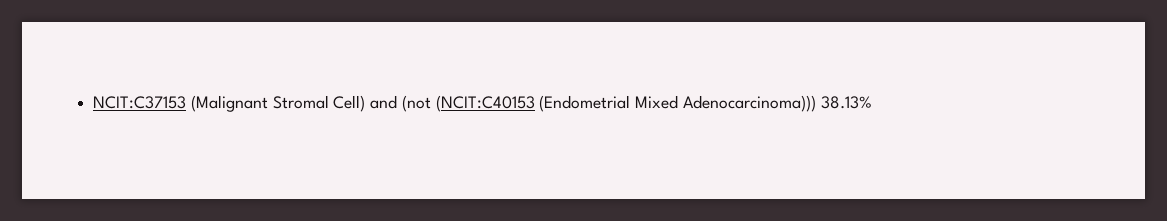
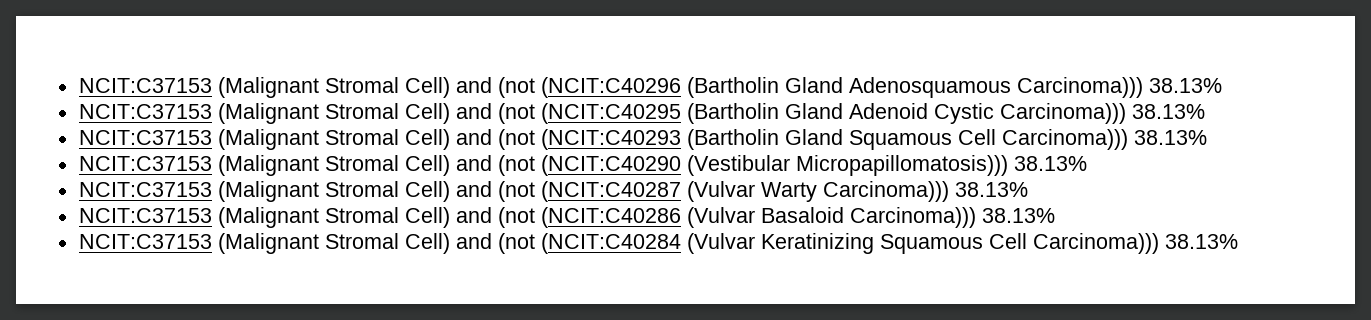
- NCIT:C37153 (Malignant Stromal Cell) and (not (NCIT:C40153 (Endometrial Mixed Adenocarcinoma))) 38.13%
+ NCIT:C37153 (Malignant Stromal Cell) and (not (NCIT:C40296 (Bartholin Gland Adenosquamous Carcinoma))) 38.13%
+ NCIT:C37153 (Malignant Stromal Cell) and (not (NCIT:C40295 (Bartholin Gland Adenoid Cystic Carcinoma))) 38.13%
+ NCIT:C37153 (Malignant Stromal Cell) and (not (NCIT:C40293 (Bartholin Gland Squamous Cell Carcinoma))) 38.13%
+ NCIT:C37153 (Malignant Stromal Cell) and (not (NCIT:C40290 (Vestibular Micropapillomatosis))) 38.13%
+ NCIT:C37153 (Malignant Stromal Cell) and (not (NCIT:C40287 (Vulvar Warty Carcinoma))) 38.13%
+ NCIT:C37153 (Malignant Stromal Cell) and (not (NCIT:C40286 (Vulvar Basaloid Carcinoma))) 38.13%
+ NCIT:C37153 (Malignant Stromal Cell) and (not (NCIT:C40284 (Vulvar Keratinizing Squamous Cell Carcinoma))) 38.13%

